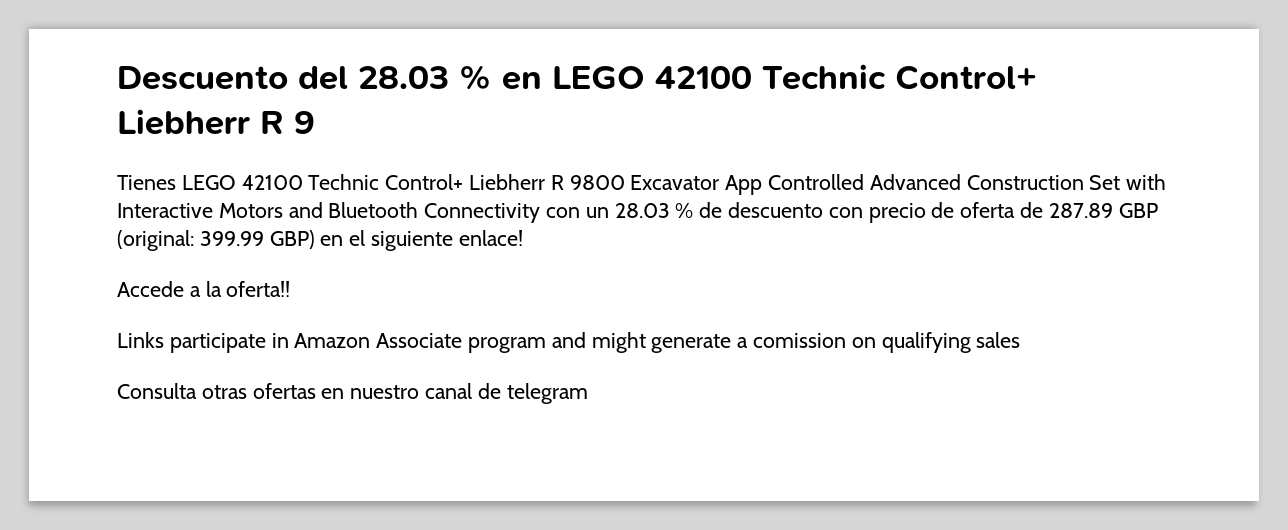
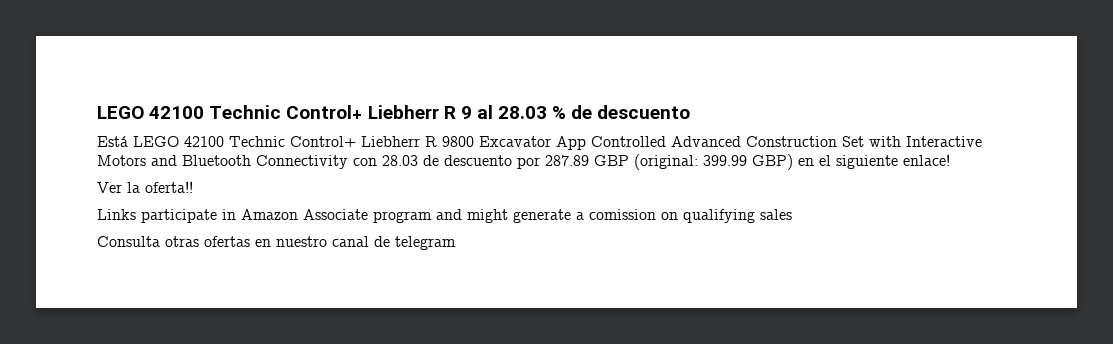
- Descuento del 28.03 % en LEGO 42100 Technic Control+ Liebherr R 9
- Tienes LEGO 42100 Technic Control+ Liebherr R 9800 Excavator App Controlled Advanced Construction Set with Interactive Motors and Bluetooth Connectivity con un 28.03 % de descuento con precio de oferta de 287.89 GBP (original: 399.99 GBP) en el siguiente enlace!
+ LEGO 42100 Technic Control+ Liebherr R 9 al 28.03 % de descuento
+ Está LEGO 42100 Technic Control+ Liebherr R 9800 Excavator App Controlled Advanced Construction Set with Interactive Motors and Bluetooth Connectivity con 28.03 de descuento por 287.89 GBP (original: 399.99 GBP) en el siguiente enlace!
- Accede a la oferta!!
+ Ver la oferta!!

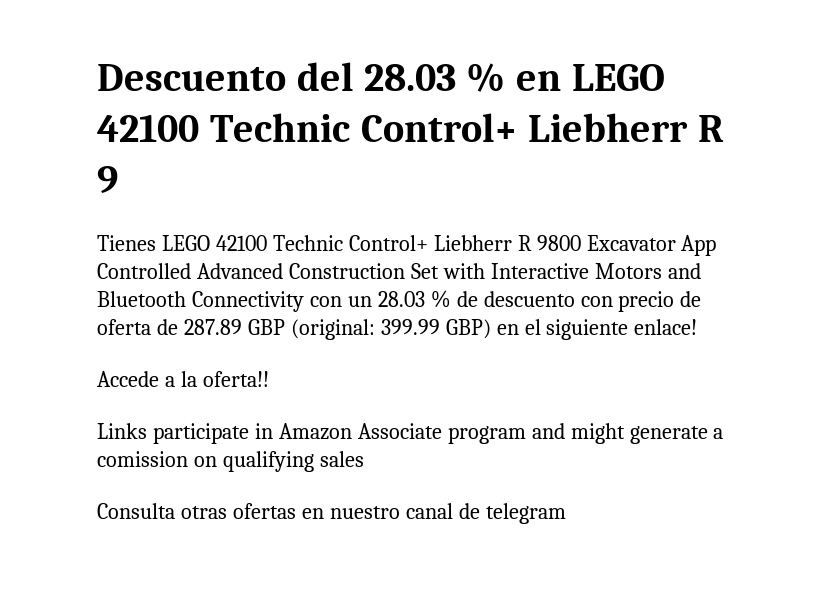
- LEGO 42100 Technic Control+ Liebherr R 9 al 28.03 % de descuento
- Está LEGO 42100 Technic Control+ Liebherr R 9800 Excavator App Controlled Advanced Construction Set with Interactive Motors and Bluetooth Connectivity con 28.03 de descuento por 287.89 GBP (original: 399.99 GBP) en el siguiente enlace!
+ Descuento del 28.03 % en LEGO 42100 Technic Control+ Liebherr R 9
+ Tienes LEGO 42100 Technic Control+ Liebherr R 9800 Excavator App Controlled Advanced Construction Set with Interactive Motors and Bluetooth Connectivity con un 28.03 % de descuento con precio de oferta de 287.89 GBP (original: 399.99 GBP) en el siguiente enlace!
- Ver la oferta!!
+ Accede a la oferta!!

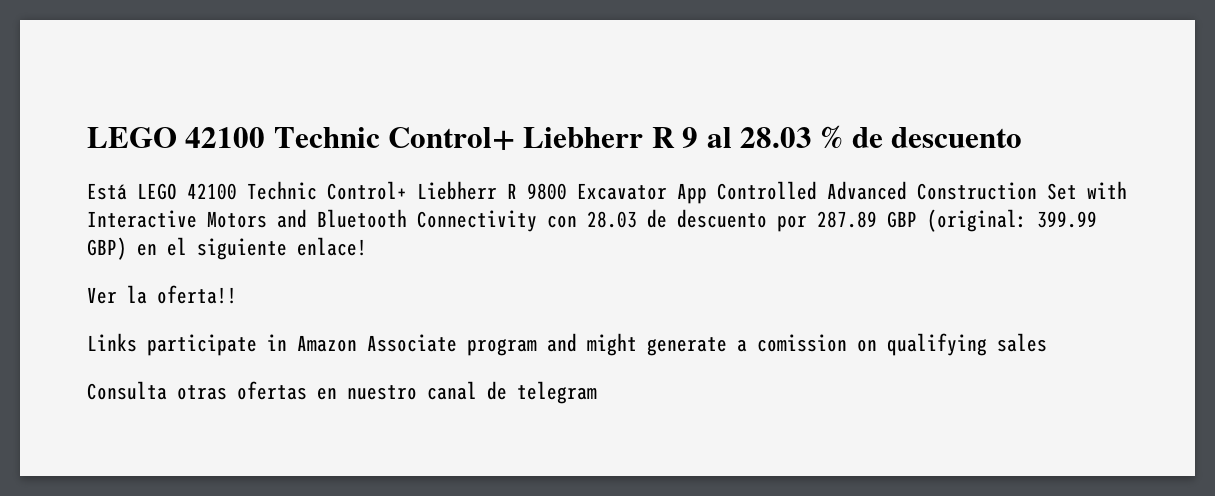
- Descuento del 28.03 % en LEGO 42100 Technic Control+ Liebherr R 9
- Tienes LEGO 42100 Technic Control+ Liebherr R 9800 Excavator App Controlled Advanced Construction Set with Interactive Motors and Bluetooth Connectivity con un 28.03 % de descuento con precio de oferta de 287.89 GBP (original: 399.99 GBP) en el siguiente enlace!
+ LEGO 42100 Technic Control+ Liebherr R 9 al 28.03 % de descuento
+ Está LEGO 42100 Technic Control+ Liebherr R 9800 Excavator App Controlled Advanced Construction Set with Interactive Motors and Bluetooth Connectivity con 28.03 de descuento por 287.89 GBP (original: 399.99 GBP) en el siguiente enlace!
- Accede a la oferta!!
+ Ver la oferta!!

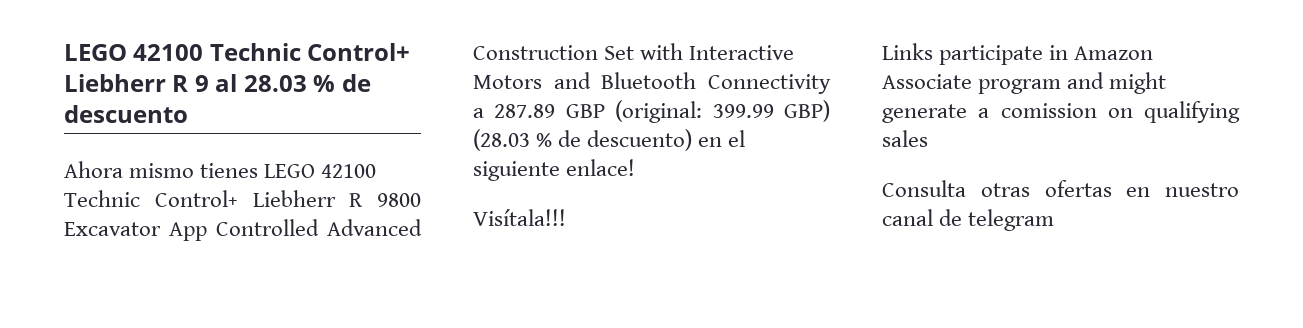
- Está LEGO 42100 Technic Control+ Liebherr R 9800 Excavator App Controlled Advanced Construction Set with Interactive Motors and Bluetooth Connectivity con 28.03 de descuento por 287.89 GBP (original: 399.99 GBP) en el siguiente enlace!
+ Ahora mismo tienes LEGO 42100 Technic Control+ Liebherr R 9800 Excavator App Controlled Advanced Construction Set with Interactive Motors and Bluetooth Connectivity a 287.89 GBP (original: 399.99 GBP) (28.03 % de descuento) en el siguiente enlace!
- Ver la oferta!!
+ Visítala!!!

